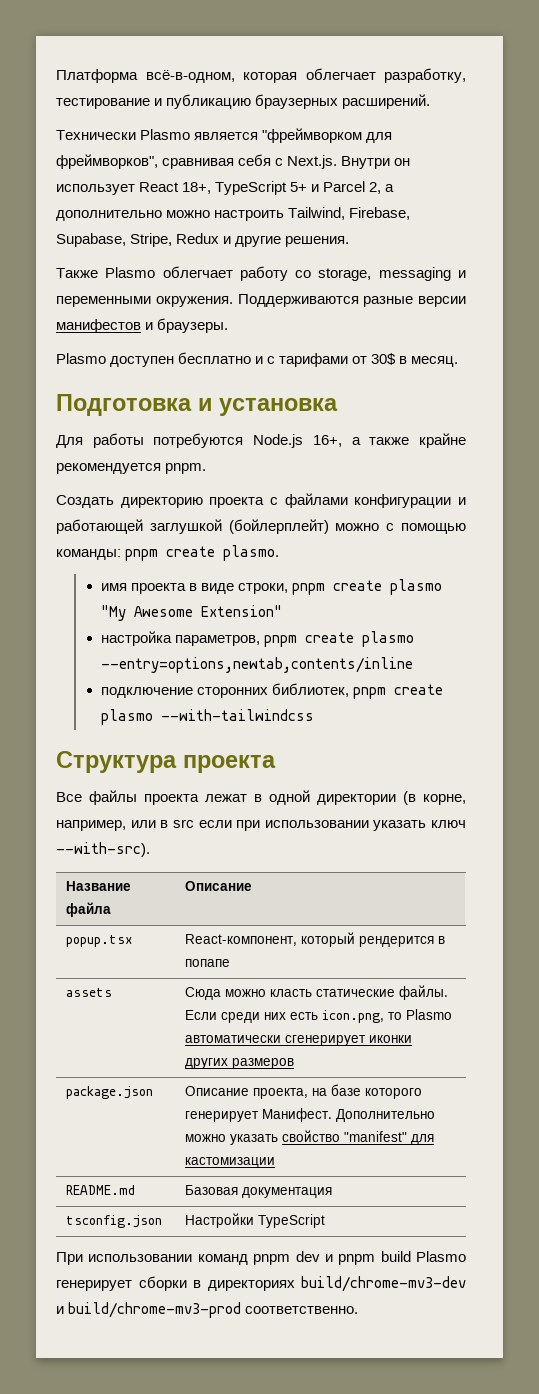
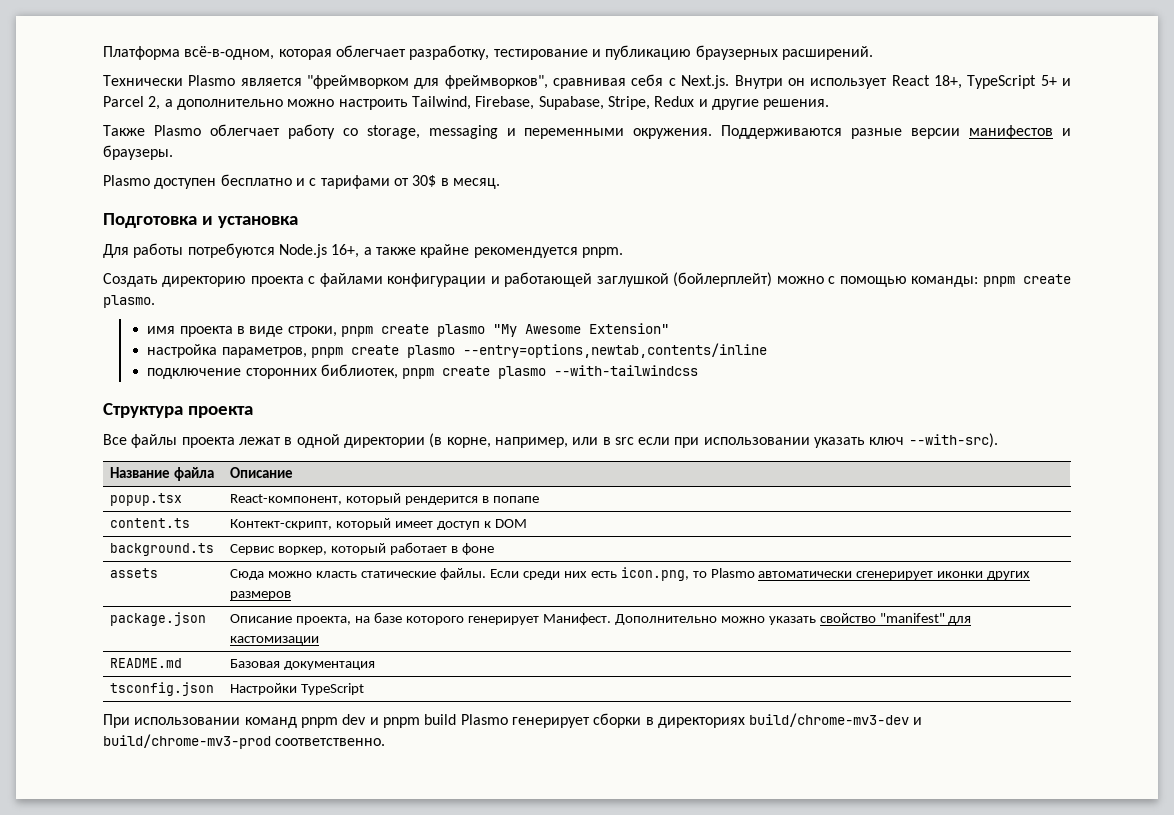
+ content.ts | Контект-скрипт, который имеет доступ к DOM
+ background.ts | Сервис воркер, который работает в фоне

